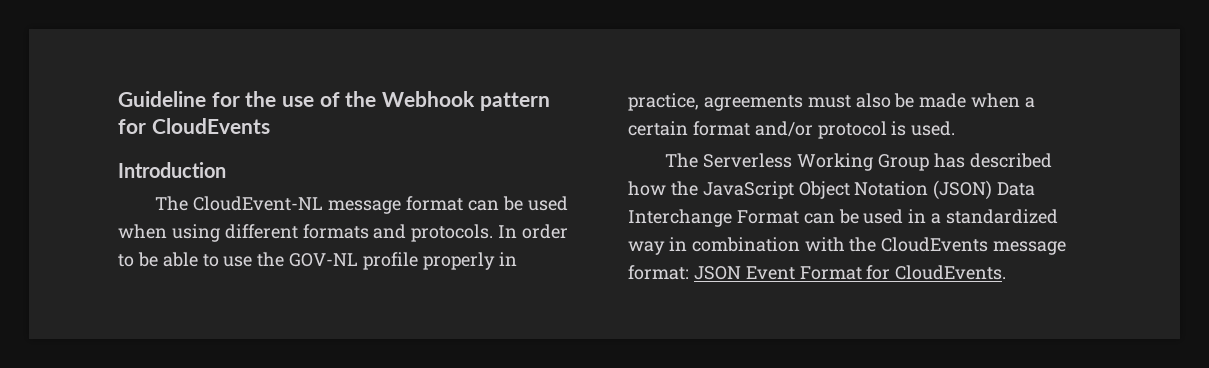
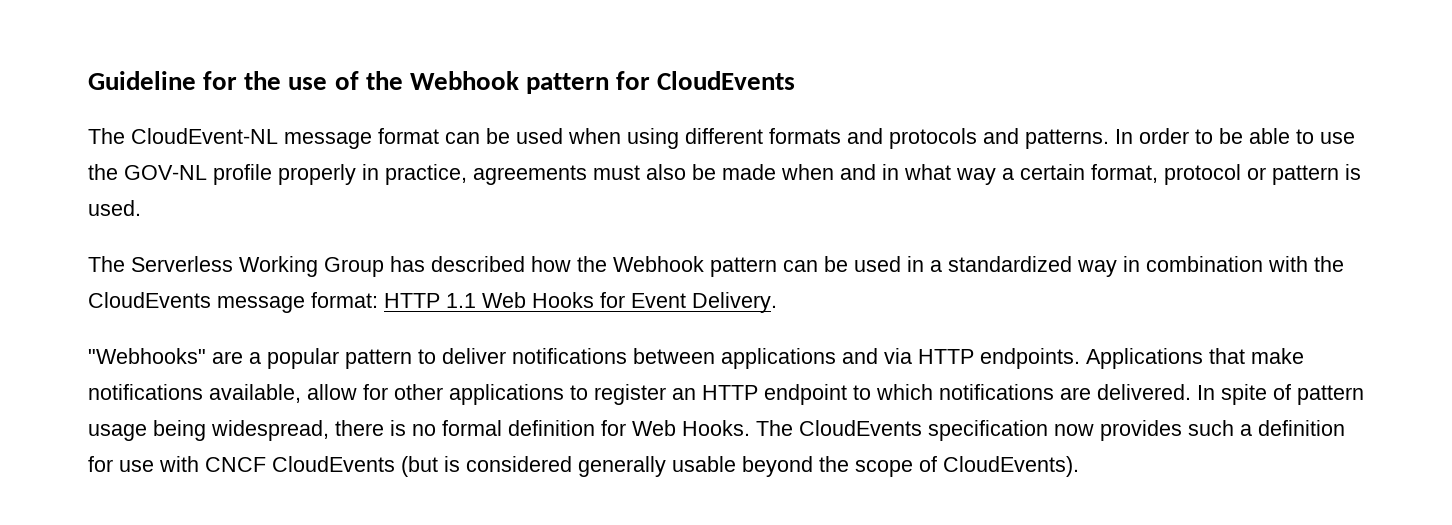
- Introduction
- The CloudEvent-NL message format can be used when using different formats and protocols.
+ The CloudEvent-NL message format can be used when using different formats and protocols and patterns.
- In order to be able to use the GOV-NL profile properly in practice, agreements must also be made when a certain format and/or protocol is used.
+ In order to be able to use the GOV-NL profile properly in practice, agreements must also be made when and in what way a certain format, protocol or pattern is used.
- The Serverless Working Group has described how the JavaScript Object Notation (JSON) Data Interchange Format can be used in a standardized way in combination with the CloudEvents message format: JSON Event Format for CloudEvents.
+ The Serverless Working Group has described how the Webhook pattern can be used in a standardized way in combination with the CloudEvents message format: HTTP 1.1 Web Hooks for Event Delivery.
+ "Webhooks" are a popular pattern to deliver notifications between applications and via HTTP endpoints. Applications that make notifications available, allow for other applications to register an HTTP endpoint to which notifications are delivered. In spite of pattern usage being widespread, there is no formal definition for Web Hooks. The CloudEvents specification now provides such a definition for use with CNCF CloudEvents (but is considered generally usable beyond the scope of CloudEvents).

